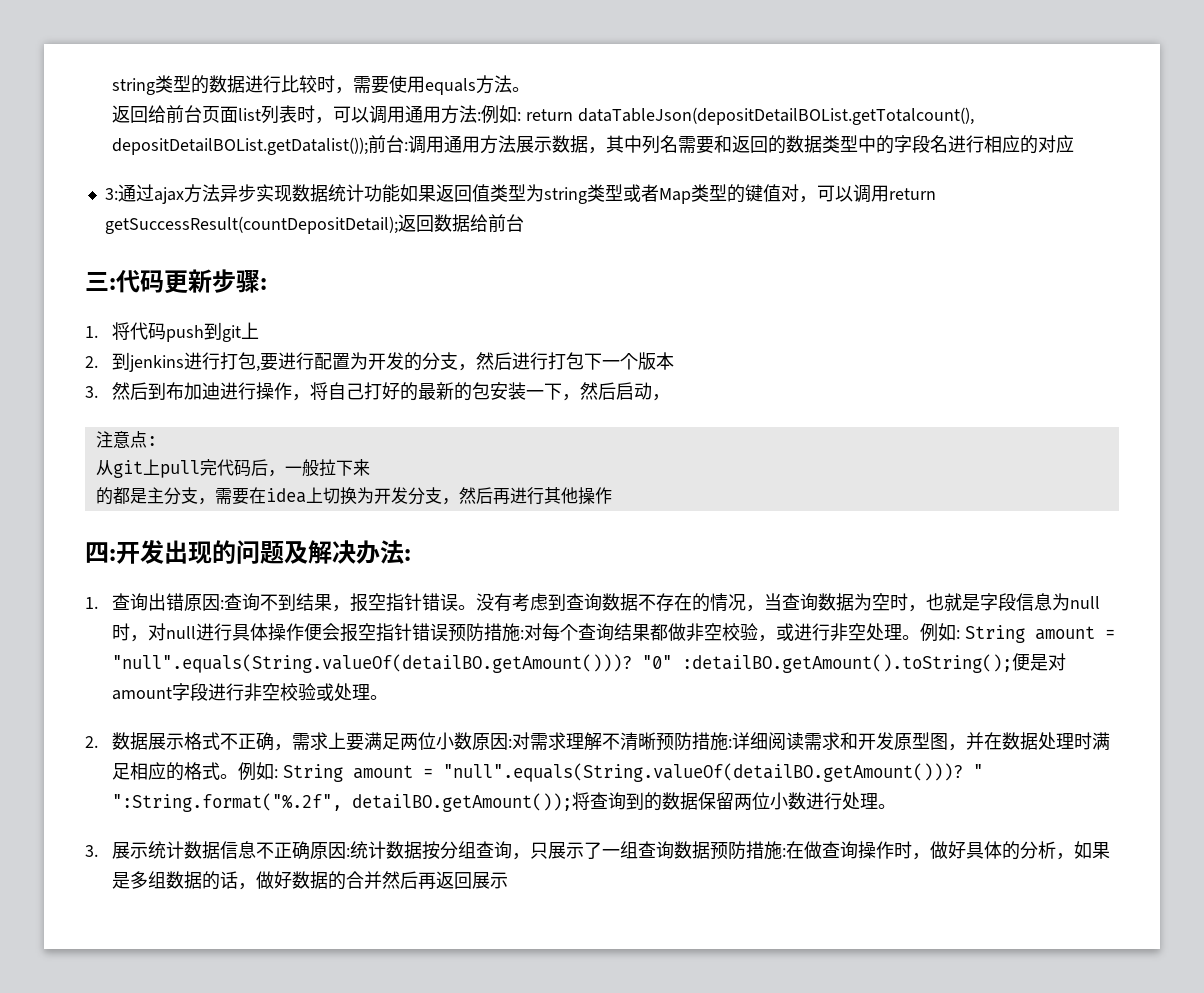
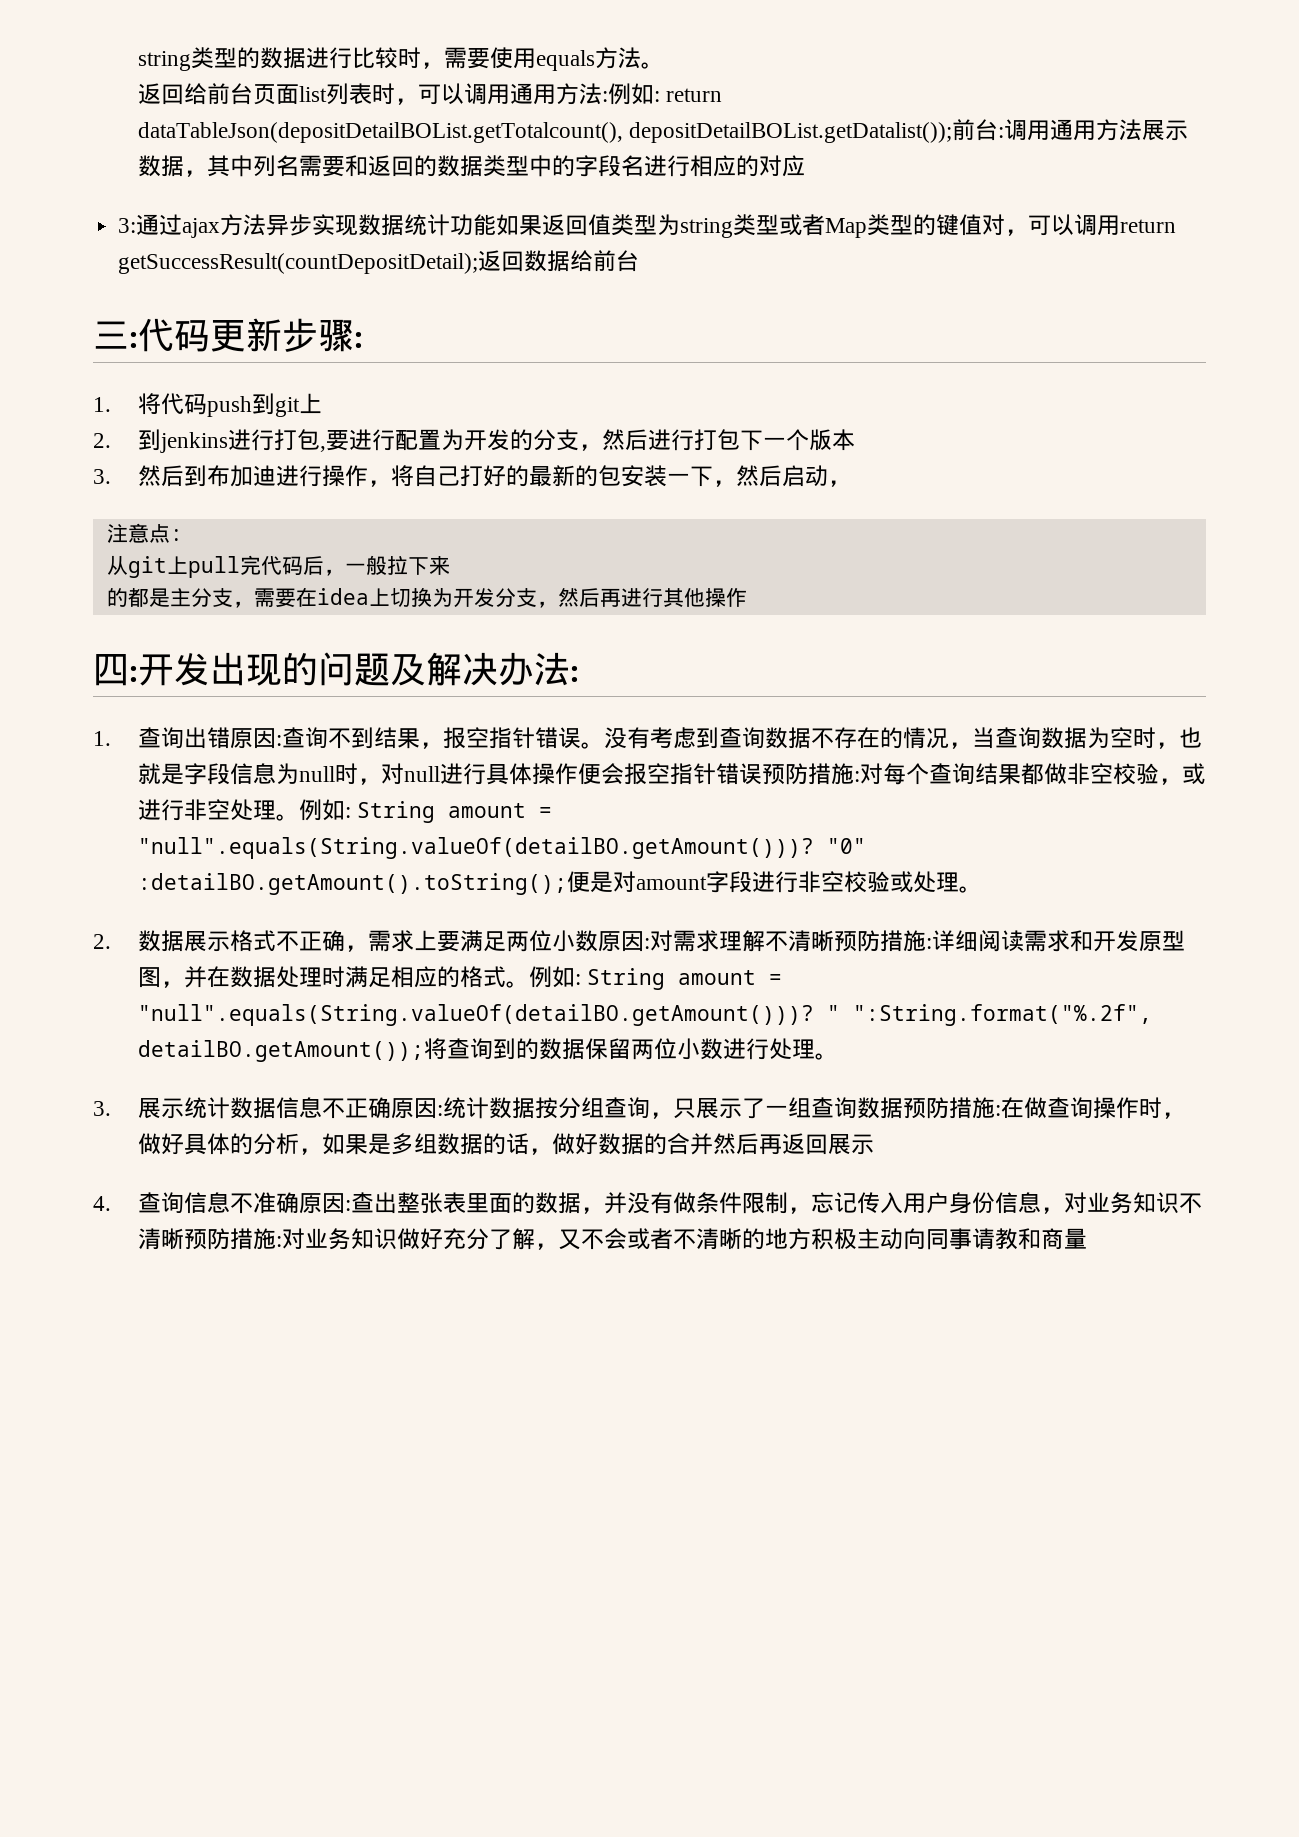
+ 4.查询信息不准确原因:查出整张表里面的数据，并没有做条件限制，忘记传入用户身份信息，对业务知识不清晰预防措施:对业务知识做好充分了解，又不会或者不清晰的地方积极主动向同事请教和商量

